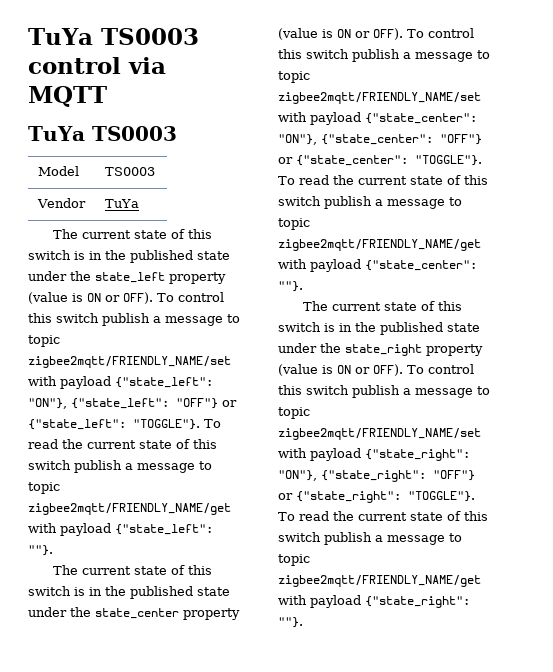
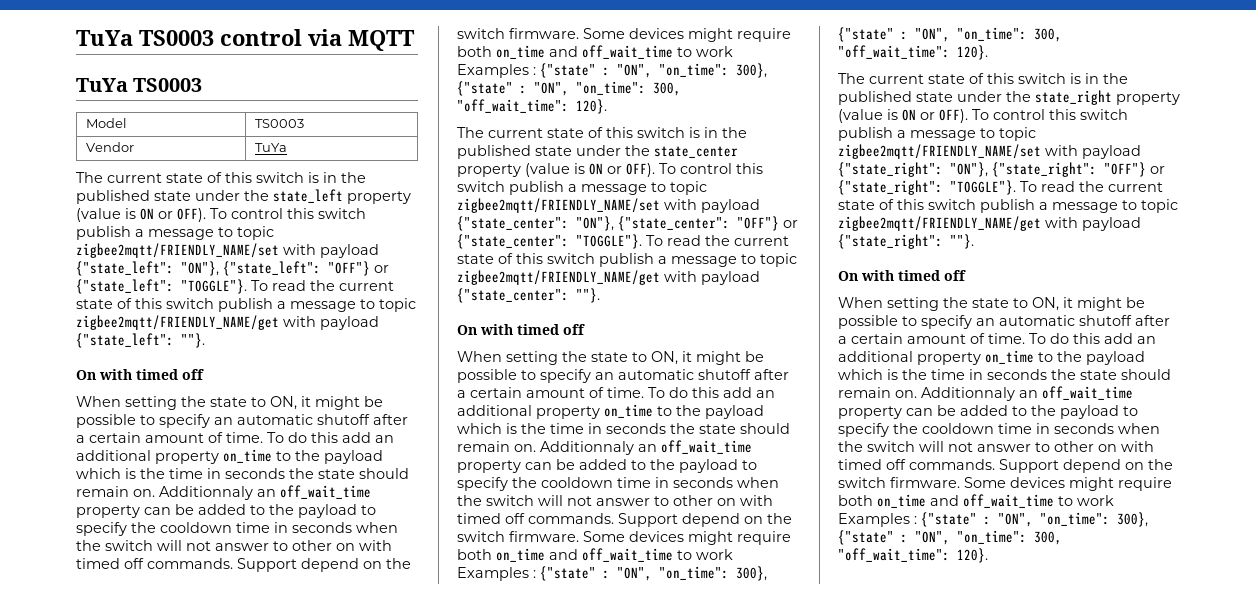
  To read the current state of this switch publish a message to topic zigbee2mqtt/FRIENDLY_NAME/get with payload {"state_left": ""}.
+ On with timed off
+ When setting the state to ON, it might be possible to specify an automatic shutoff after a certain amount of time. To do this add an additional property on_time to the payload which is the time in seconds the state should remain on. Additionnaly an off_wait_time property can be added to the payload to specify the cooldown time in seconds when the switch will not answer to other on with timed off commands. Support depend on the switch firmware. Some devices might require both on_time and off_wait_time to work Examples : {"state" : "ON", "on_time": 300}, {"state" : "ON", "on_time": 300, "off_wait_time": 120}.
  To read the current state of this switch publish a message to topic zigbee2mqtt/FRIENDLY_NAME/get with payload {"state_center": ""}.
+ On with timed off
+ When setting the state to ON, it might be possible to specify an automatic shutoff after a certain amount of time. To do this add an additional property on_time to the payload which is the time in seconds the state should remain on. Additionnaly an off_wait_time property can be added to the payload to specify the cooldown time in seconds when the switch will not answer to other on with timed off commands. Support depend on the switch firmware. Some devices might require both on_time and off_wait_time to work Examples : {"state" : "ON", "on_time": 300}, {"state" : "ON", "on_time": 300, "off_wait_time": 120}.
  To read the current state of this switch publish a message to topic zigbee2mqtt/FRIENDLY_NAME/get with payload {"state_right": ""}.
+ On with timed off
+ When setting the state to ON, it might be possible to specify an automatic shutoff after a certain amount of time. To do this add an additional property on_time to the payload which is the time in seconds the state should remain on. Additionnaly an off_wait_time property can be added to the payload to specify the cooldown time in seconds when the switch will not answer to other on with timed off commands. Support depend on the switch firmware. Some devices might require both on_time and off_wait_time to work Examples : {"state" : "ON", "on_time": 300}, {"state" : "ON", "on_time": 300, "off_wait_time": 120}.

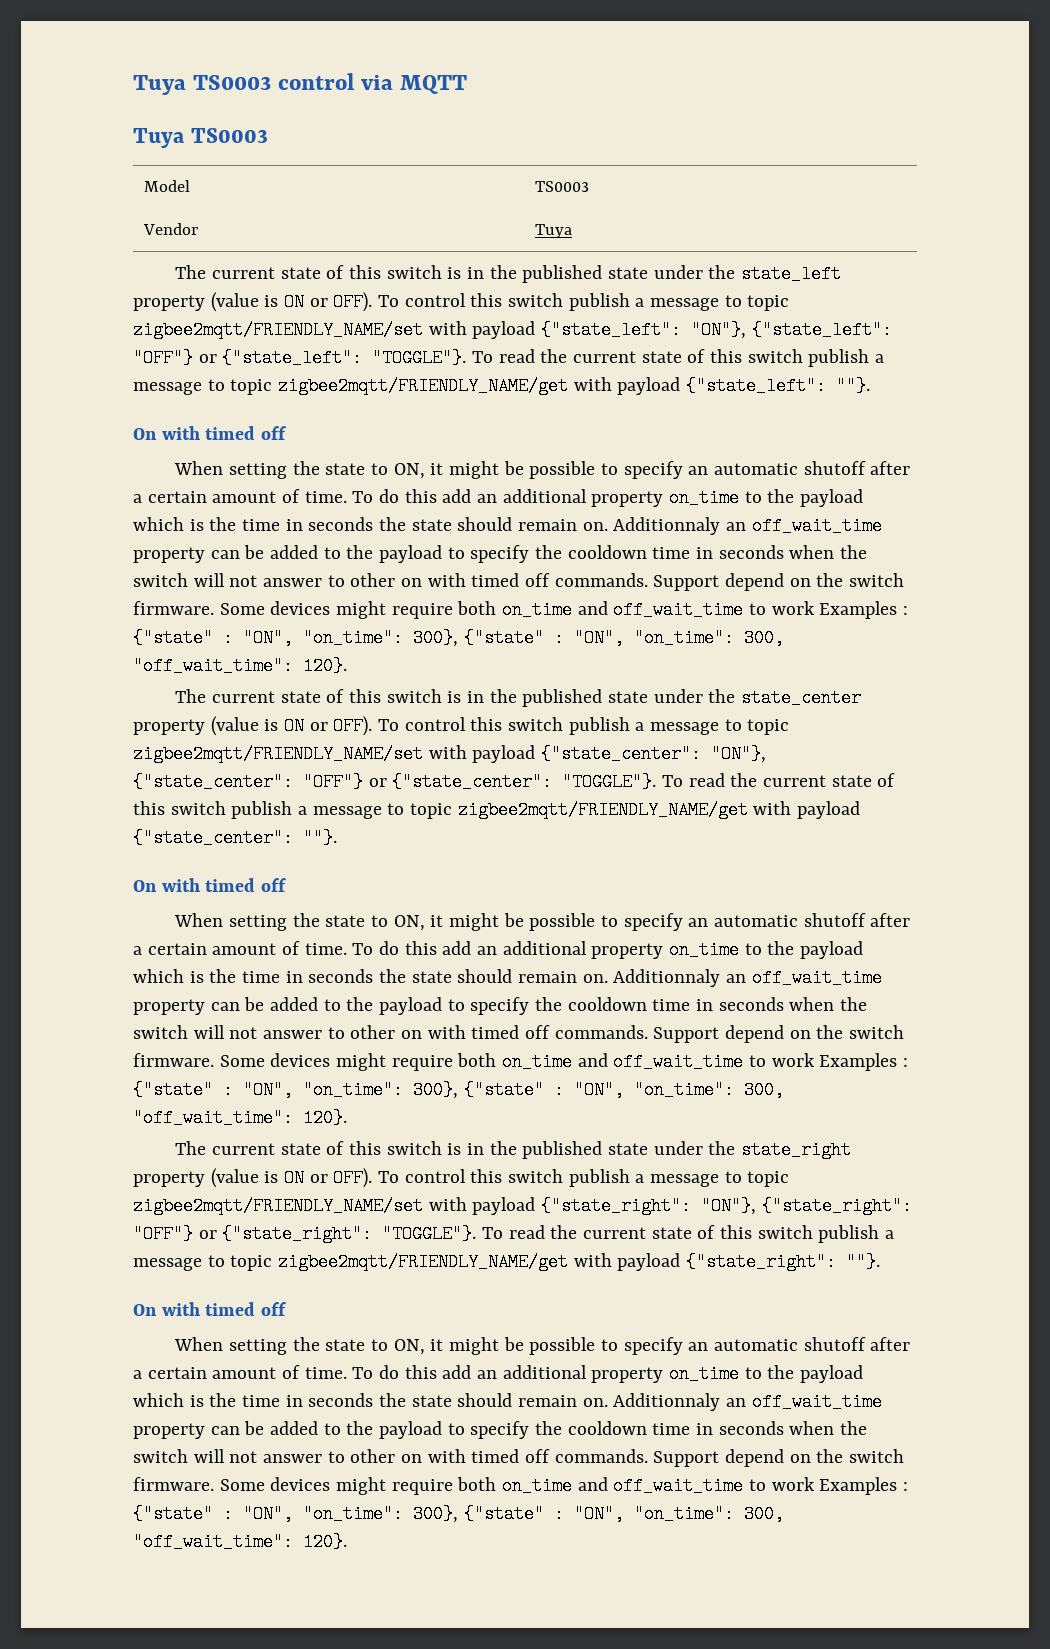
- TuYa TS0003 control via MQTT
- TuYa TS0003
+ Tuya TS0003 control via MQTT
+ Tuya TS0003
- Vendor | TuYa
+ Vendor | Tuya

